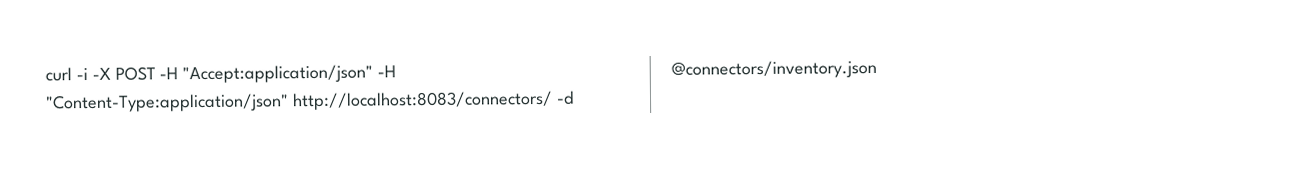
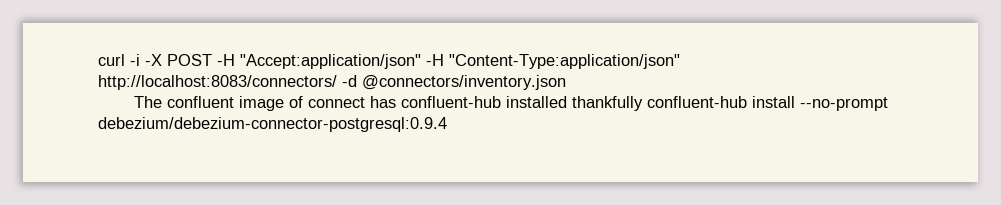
+ The confluent image of connect has confluent-hub installed thankfully confluent-hub install --no-prompt debezium/debezium-connector-postgresql:0.9.4

